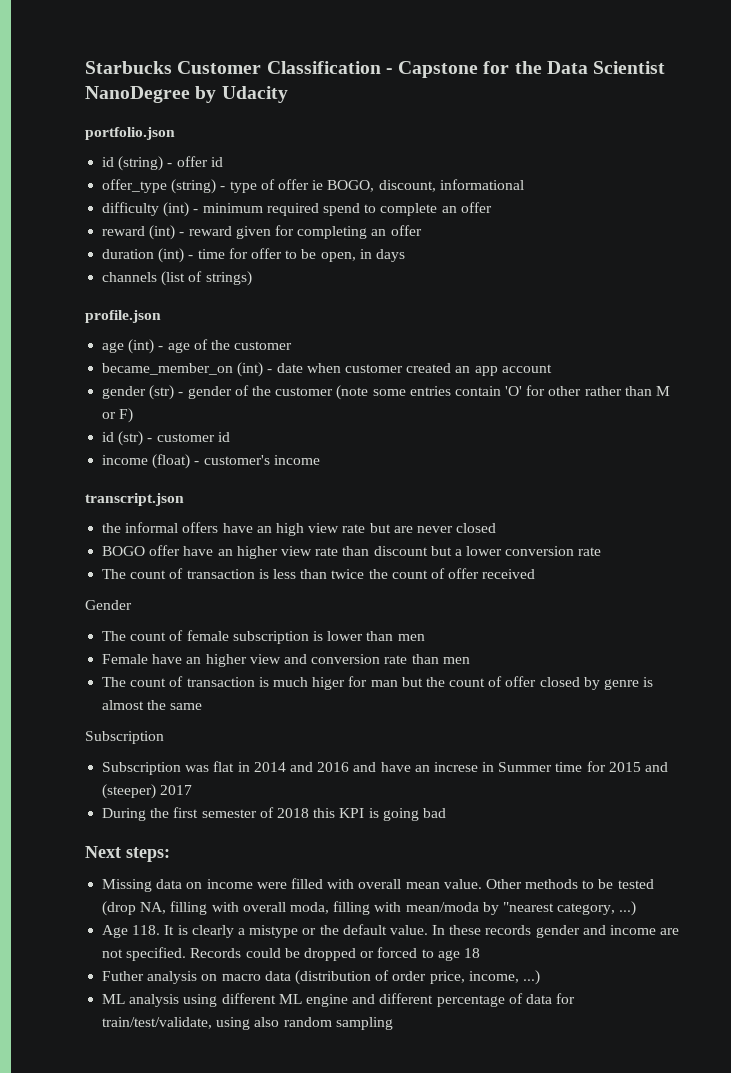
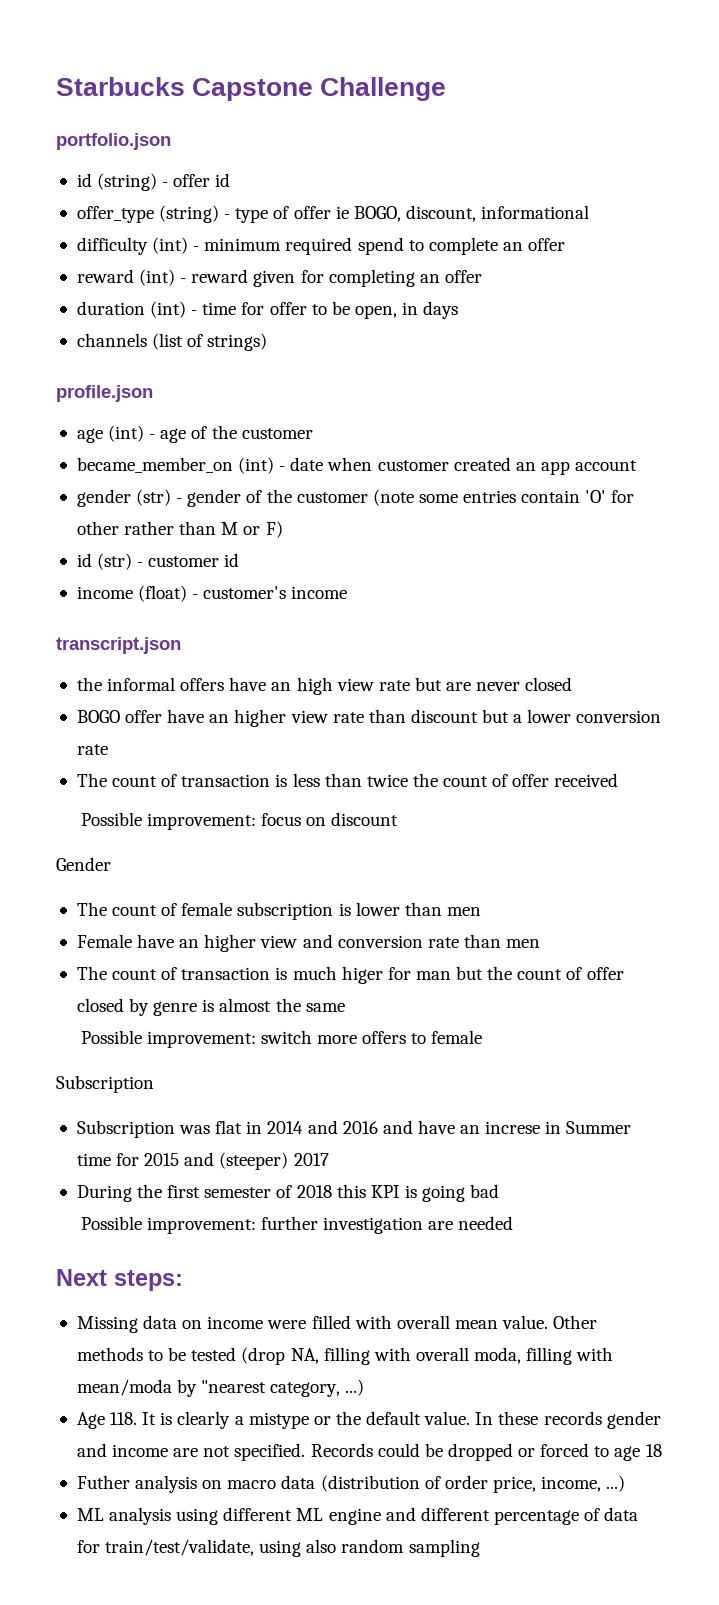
- Starbucks Customer Classification - Capstone for the Data Scientist NanoDegree by Udacity
+ Starbucks Capstone Challenge
+ Possible improvement: focus on discount
+ Possible improvement: switch more offers to female
+ Possible improvement: further investigation are needed

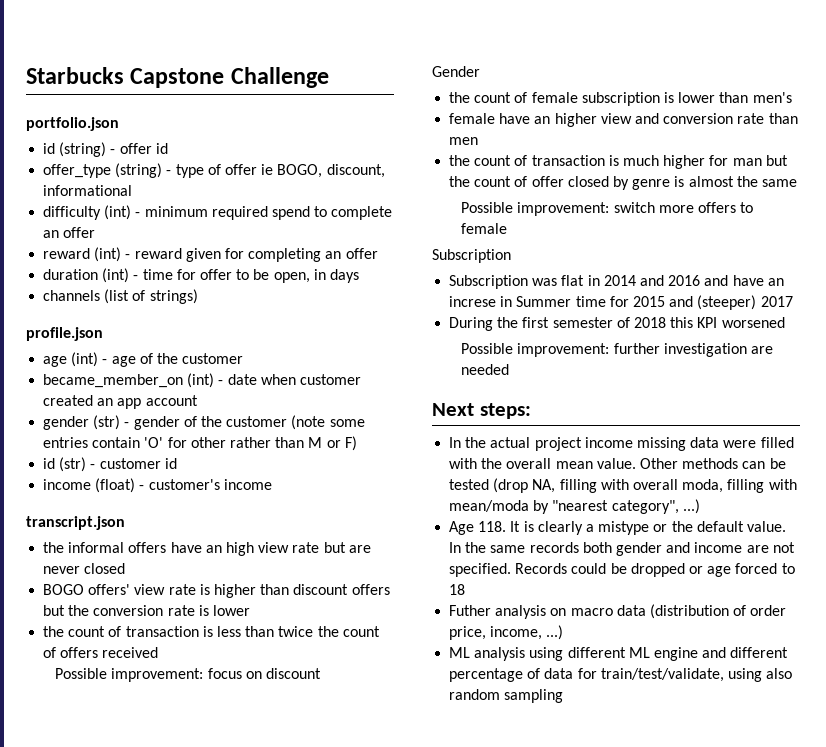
- BOGO offer have an higher view rate than discount but a lower conversion rate
- The count of transaction is less than twice the count of offer received
+ BOGO offers' view rate is higher than discount offers but the conversion rate is lower
+ the count of transaction is less than twice the count of offers received
- The count of female subscription is lower than men
- Female have an higher view and conversion rate than men
+ the count of female subscription is lower than men's
+ female have an higher view and conversion rate than men
- The count of transaction is much higer for man but the count of offer closed by genre is almost the same
+ the count of transaction is much higher for man but the count of offer closed by genre is almost the same
- During the first semester of 2018 this KPI is going bad
+ During the first semester of 2018 this KPI worsened
- Missing data on income were filled with overall mean value.
+ In the actual project income missing data were filled with the overall mean value.
- Other methods to be tested (drop NA, filling with overall moda, filling with mean/moda by "nearest category, ...)
+ Other methods can be tested (drop NA, filling with overall moda, filling with mean/moda by "nearest category", ...)
- In these records gender and income are not specified.
+ In the same records both gender and income are not specified.
- Records could be dropped or forced to age 18
+ Records could be dropped or age forced to 18

